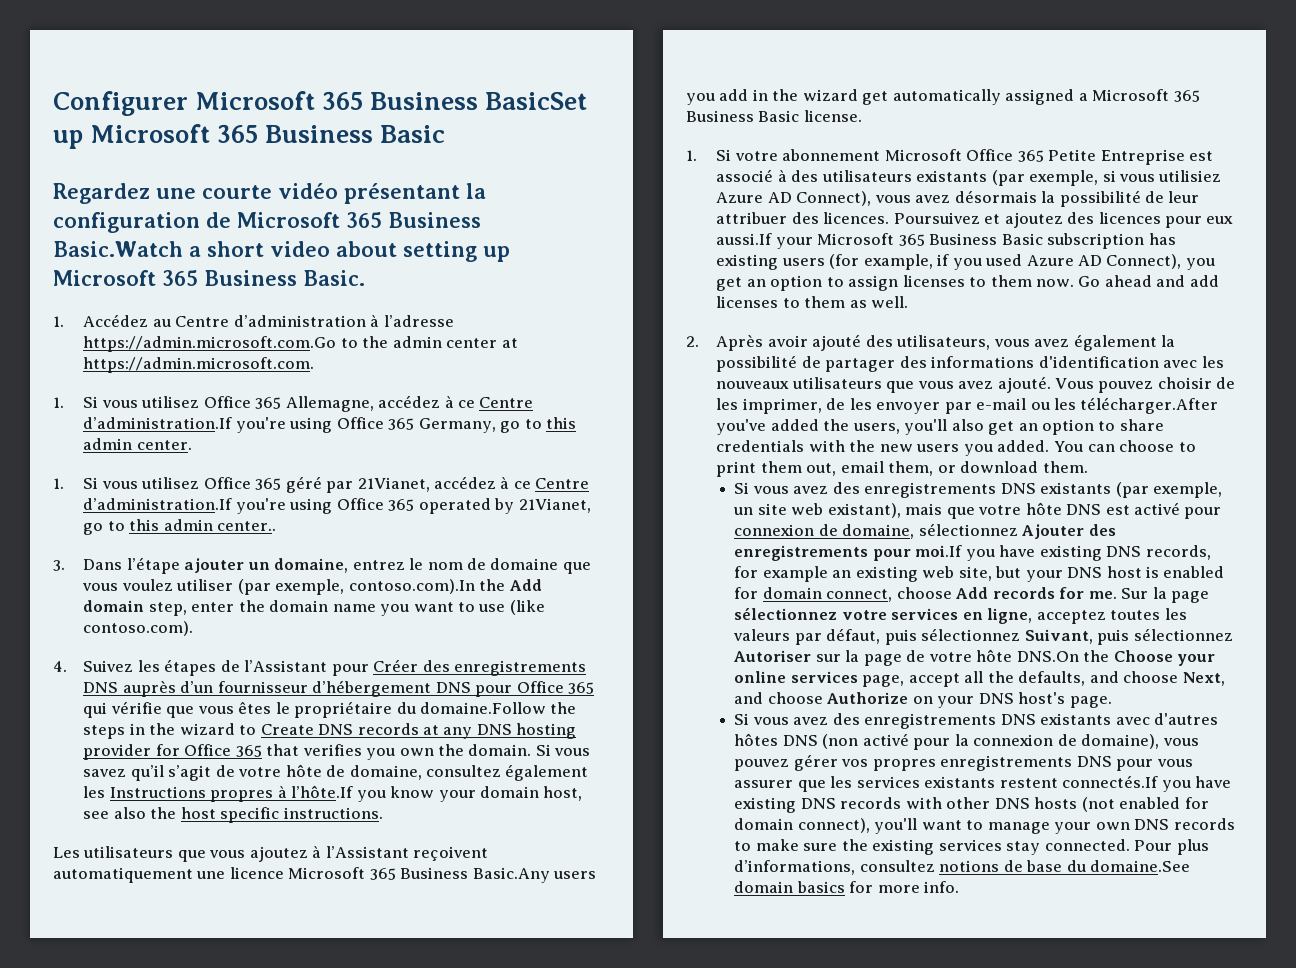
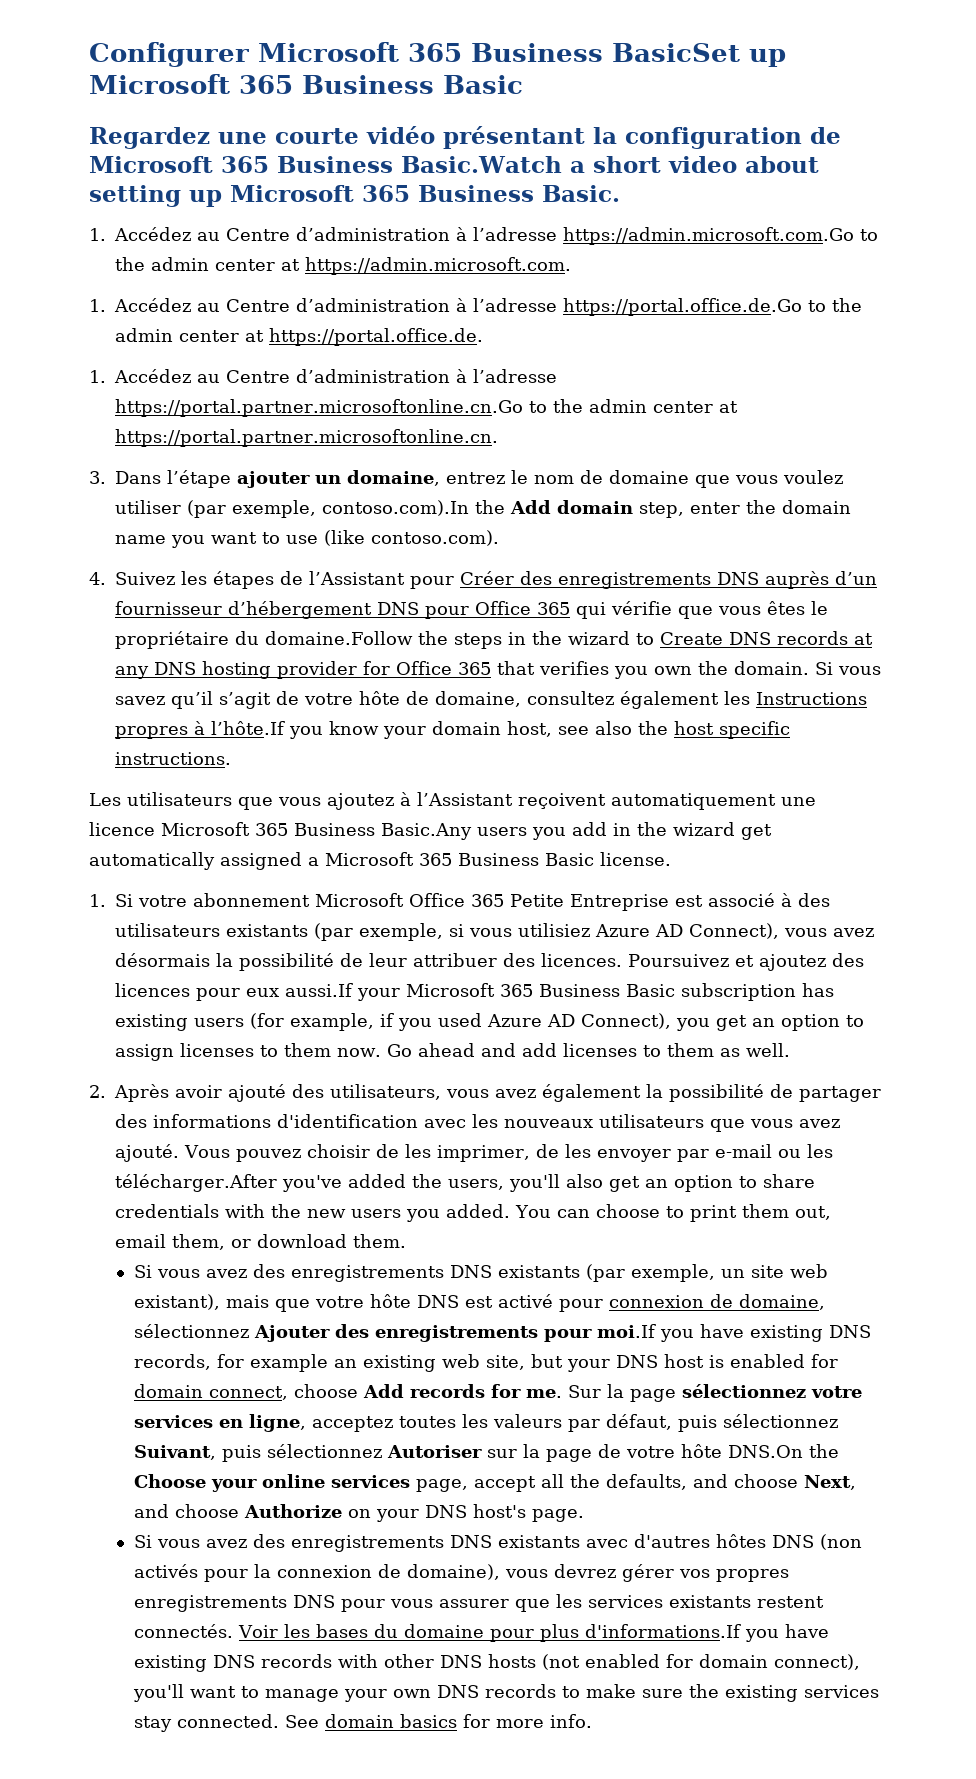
- 1. Si vous utilisez Office 365 Allemagne, accédez à ce Centre d’administration.If you're using Office 365 Germany, go to this admin center.
- 1. Si vous utilisez Office 365 géré par 21Vianet, accédez à ce Centre d’administration.If you're using Office 365 operated by 21Vianet, go to this admin center..
+ 1. Accédez au Centre d’administration à l’adresse https://portal.office.de.Go to the admin center at https://portal.office.de.
+ 1. Accédez au Centre d’administration à l’adresse https://portal.partner.microsoftonline.cn.Go to the admin center at https://portal.partner.microsoftonline.cn.
- Si vous avez des enregistrements DNS existants avec d'autres hôtes DNS (non activé pour la connexion de domaine), vous pouvez gérer vos propres enregistrements DNS pour vous assurer que les services existants restent connectés.If you have existing DNS records with other DNS hosts (not enabled for domain connect), you'll want to manage your own DNS records to make sure the existing services stay connected.
+ Si vous avez des enregistrements DNS existants avec d'autres hôtes DNS (non activés pour la connexion de domaine), vous devrez gérer vos propres enregistrements DNS pour vous assurer que les services existants restent connectés. Voir les bases du domaine pour plus d'informations.If you have existing DNS records with other DNS hosts (not enabled for domain connect), you'll want to manage your own DNS records to make sure the existing services stay connected.
- Pour plus d’informations, consultez notions de base du domaine.See domain basics for more info.
+ See domain basics for more info.

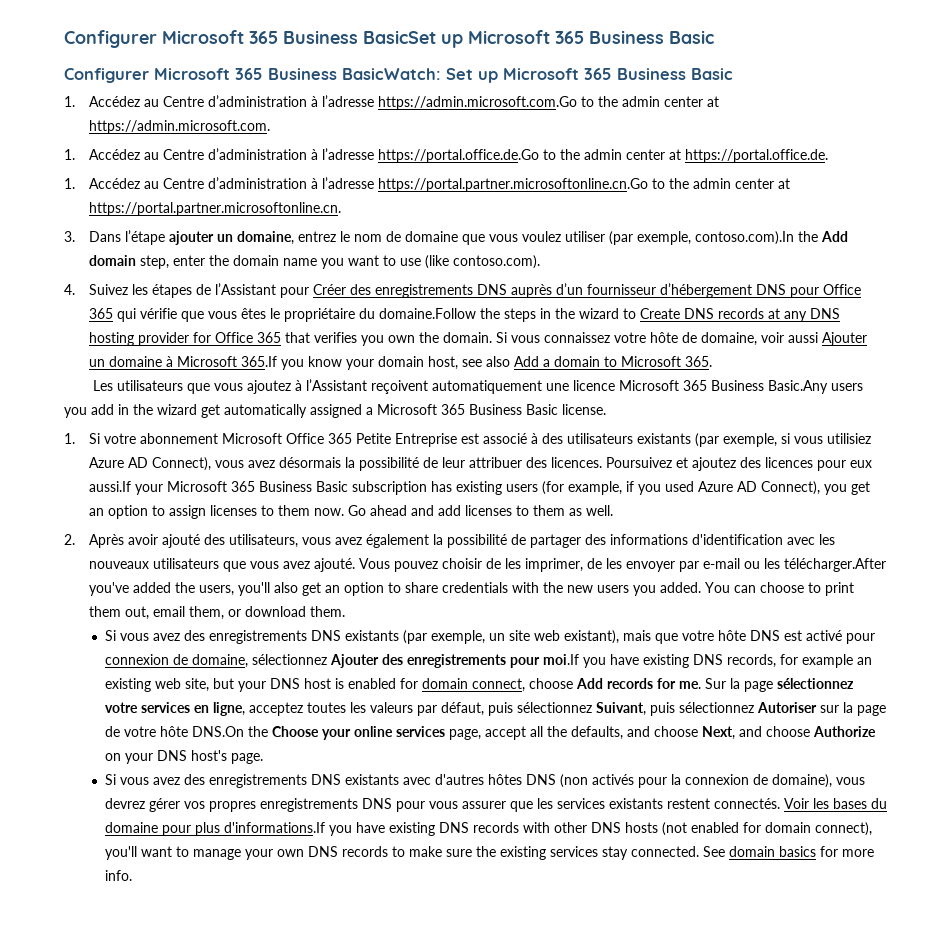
- Regardez une courte vidéo présentant la configuration de Microsoft 365 Business Basic.Watch a short video about setting up Microsoft 365 Business Basic.
+ Configurer Microsoft 365 Business BasicWatch: Set up Microsoft 365 Business Basic
- Si vous savez qu’il s’agit de votre hôte de domaine, consultez également les Instructions propres à l’hôte.If you know your domain host, see also the host specific instructions.
+ Si vous connaissez votre hôte de domaine, voir aussi Ajouter un domaine à Microsoft 365.If you know your domain host, see also Add a domain to Microsoft 365.

